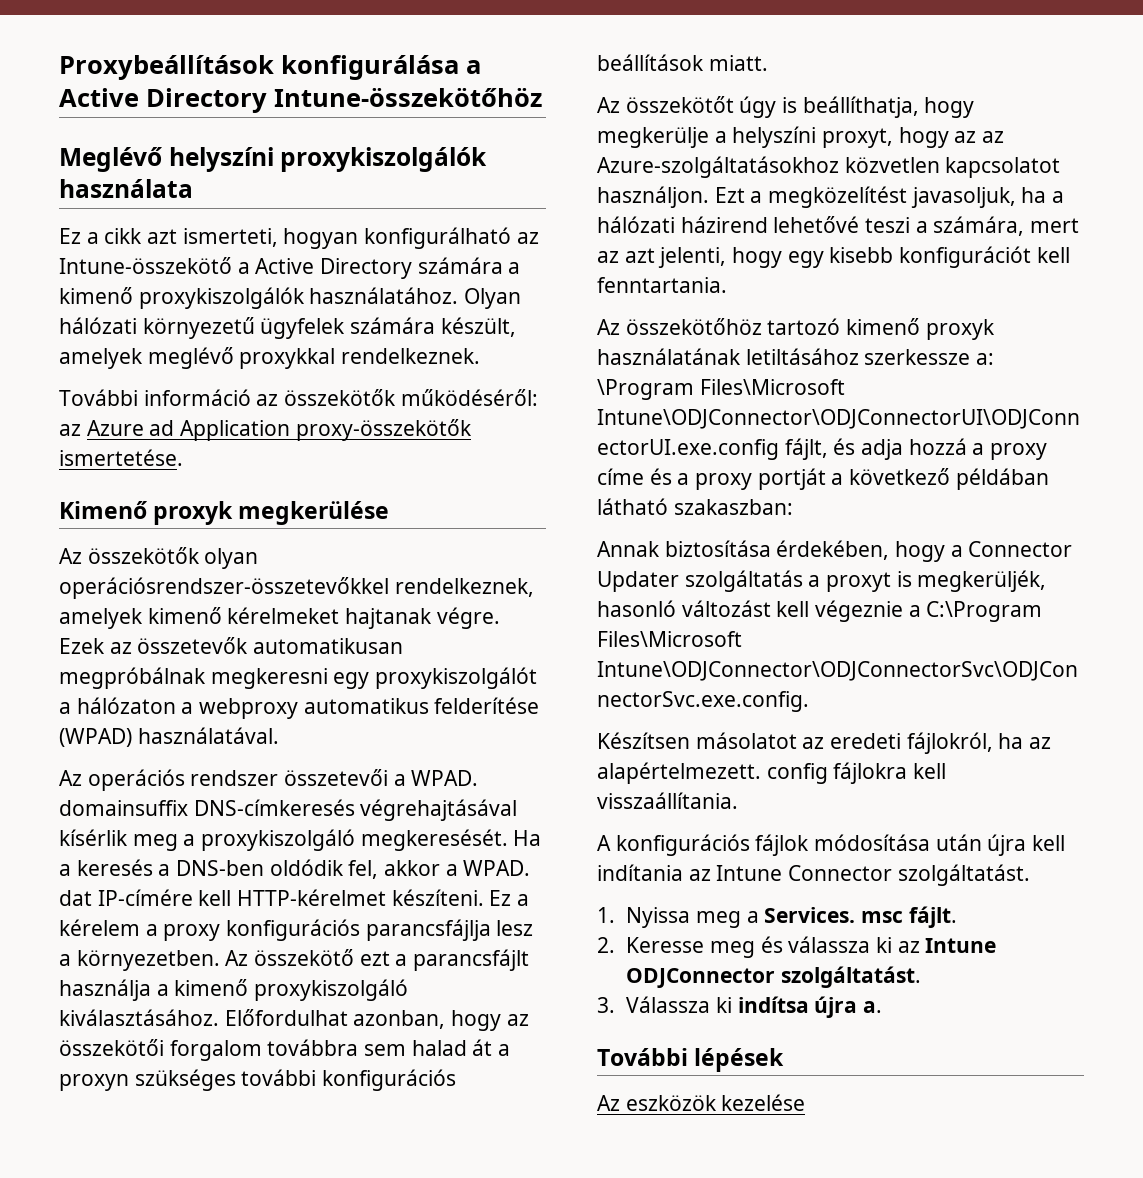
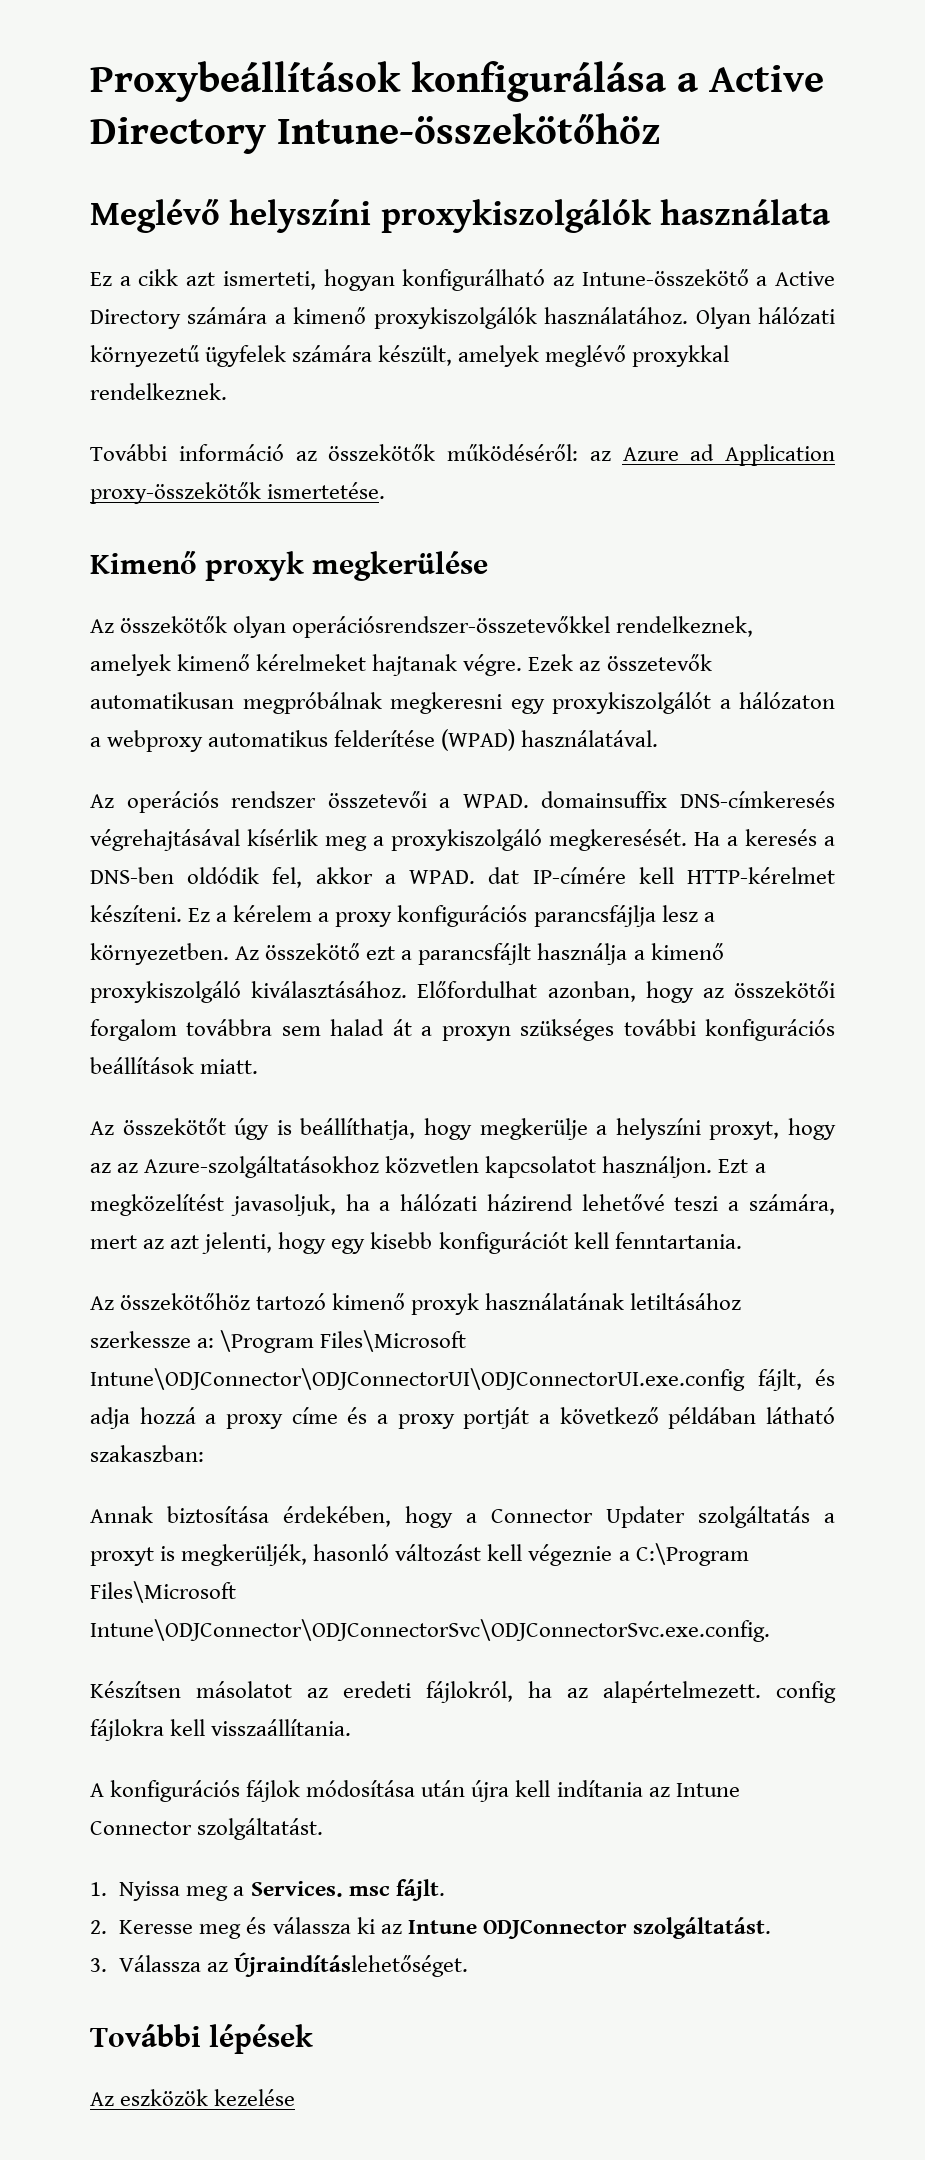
- 3. Válassza ki indítsa újra a.
+ 3. Válassza az Újraindításlehetőséget.

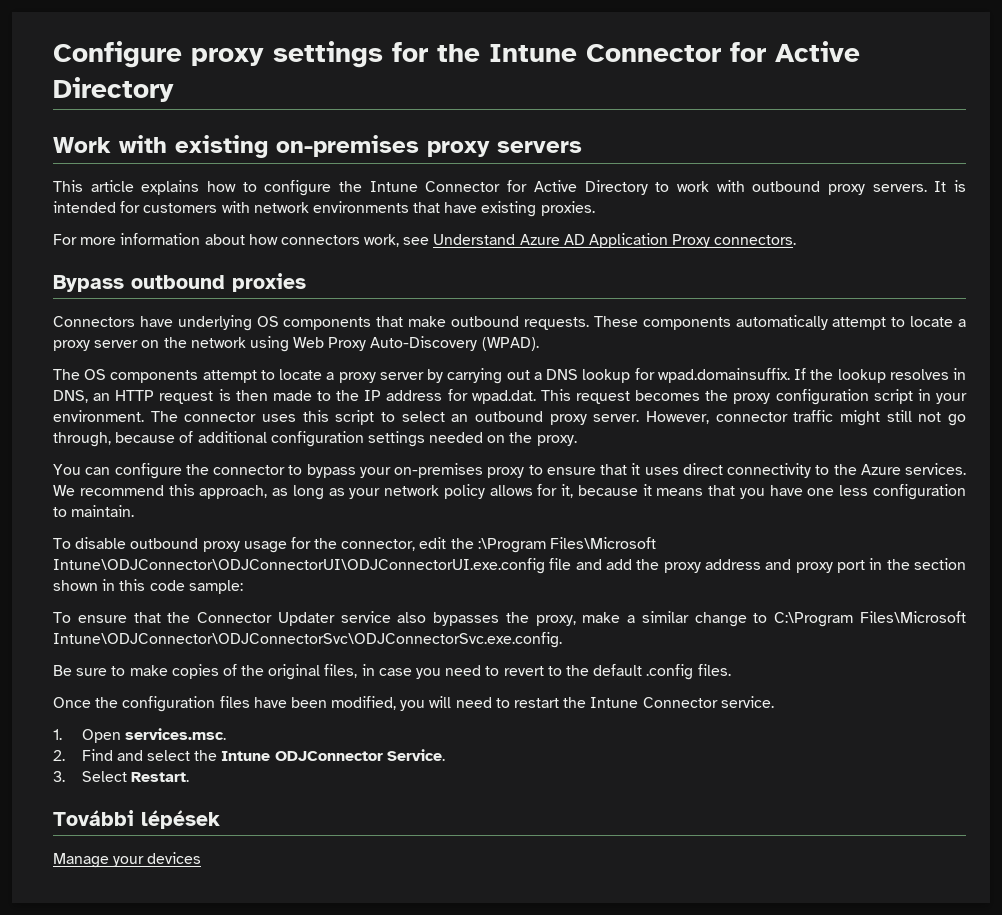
- Proxybeállítások konfigurálása a Active Directory Intune-összekötőhöz
- Meglévő helyszíni proxykiszolgálók használata
- Ez a cikk azt ismerteti, hogyan konfigurálható az Intune-összekötő a Active Directory számára a kimenő proxykiszolgálók használatához. Olyan hálózati környezetű ügyfelek számára készült, amelyek meglévő proxykkal rendelkeznek.
- További információ az összekötők működéséről: az Azure ad Application proxy-összekötők ismertetése.
- Kimenő proxyk megkerülése
- Az összekötők olyan operációsrendszer-összetevőkkel rendelkeznek, amelyek kimenő kérelmeket hajtanak végre. Ezek az összetevők automatikusan megpróbálnak megkeresni egy proxykiszolgálót a hálózaton a webproxy automatikus felderítése (WPAD) használatával.
- Az operációs rendszer összetevői a WPAD. domainsuffix DNS-címkeresés végrehajtásával kísérlik meg a proxykiszolgáló megkeresését. Ha a keresés a DNS-ben oldódik fel, akkor a WPAD. dat IP-címére kell HTTP-kérelmet készíteni. Ez a kérelem a proxy konfigurációs parancsfájlja lesz a környezetben. Az összekötő ezt a parancsfájlt használja a kimenő proxykiszolgáló kiválasztásához. Előfordulhat azonban, hogy az összekötői forgalom továbbra sem halad át a proxyn szükséges további konfigurációs beállítások miatt.
- Az összekötőt úgy is beállíthatja, hogy megkerülje a helyszíni proxyt, hogy az az Azure-szolgáltatásokhoz közvetlen kapcsolatot használjon. Ezt a megközelítést javasoljuk, ha a hálózati házirend lehetővé teszi a számára, mert az azt jelenti, hogy egy kisebb konfigurációt kell fenntartania.
- Az összekötőhöz tartozó kimenő proxyk használatának letiltásához szerkessze a: \Program Files\Microsoft Intune\ODJConnector\ODJConnectorUI\ODJConnectorUI.exe.config fájlt, és adja hozzá a proxy címe és a proxy portját a következő példában látható szakaszban:
- Annak biztosítása érdekében, hogy a Connector Updater szolgáltatás a proxyt is megkerüljék, hasonló változást kell végeznie a C:\Program Files\Microsoft Intune\ODJConnector\ODJConnectorSvc\ODJConnectorSvc.exe.config.
- Készítsen másolatot az eredeti fájlokról, ha az alapértelmezett. config fájlokra kell visszaállítania.
- A konfigurációs fájlok módosítása után újra kell indítania az Intune Connector szolgáltatást.
+ Configure proxy settings for the Intune Connector for Active Directory
+ Work with existing on-premises proxy servers
+ This article explains how to configure the Intune Connector for Active Directory to work with outbound proxy servers. It is intended for customers with network environments that have existing proxies.
+ For more information about how connectors work, see Understand Azure AD Application Proxy connectors.
+ Bypass outbound proxies
+ Connectors have underlying OS components that make outbound requests. These components automatically attempt to locate a proxy server on the network using Web Proxy Auto-Discovery (WPAD).
+ The OS components attempt to locate a proxy server by carrying out a DNS lookup for wpad.domainsuffix. If the lookup resolves in DNS, an HTTP request is then made to the IP address for wpad.dat. This request becomes the proxy configuration script in your environment. The connector uses this script to select an outbound proxy server. However, connector traffic might still not go through, because of additional configuration settings needed on the proxy.
+ You can configure the connector to bypass your on-premises proxy to ensure that it uses direct connectivity to the Azure services. We recommend this approach, as long as your network policy allows for it, because it means that you have one less configuration to maintain.
+ To disable outbound proxy usage for the connector, edit the :\Program Files\Microsoft Intune\ODJConnector\ODJConnectorUI\ODJConnectorUI.exe.config file and add the proxy address and proxy port in the section shown in this code sample:
+ To ensure that the Connector Updater service also bypasses the proxy, make a similar change to C:\Program Files\Microsoft Intune\ODJConnector\ODJConnectorSvc\ODJConnectorSvc.exe.config.
+ Be sure to make copies of the original files, in case you need to revert to the default .config files.
+ Once the configuration files have been modified, you will need to restart the Intune Connector service.
- 1. Nyissa meg a Services. msc fájlt.
- 2. Keresse meg és válassza ki az Intune ODJConnector szolgáltatást.
+ 1. Open services.msc.
+ 2. Find and select the Intune ODJConnector Service.
- 3. Válassza az Újraindításlehetőséget.
+ 3. Select Restart.
- Az eszközök kezelése
+ Manage your devices

